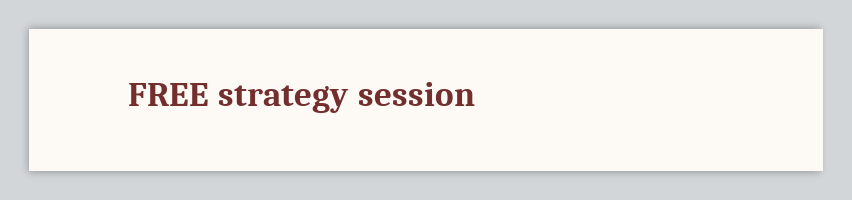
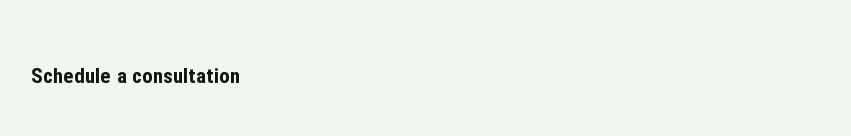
- FREE strategy session
+ Schedule a consultation

